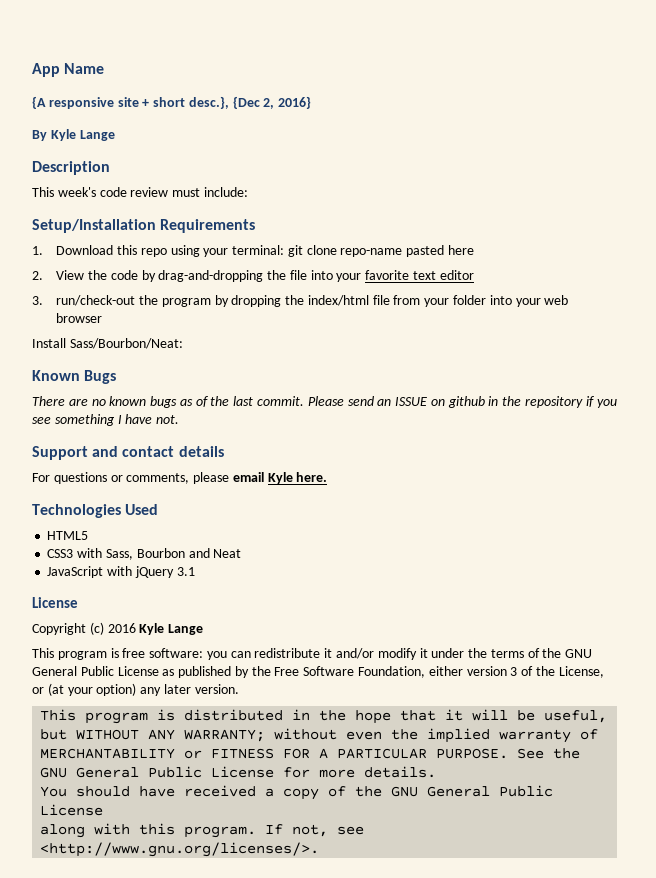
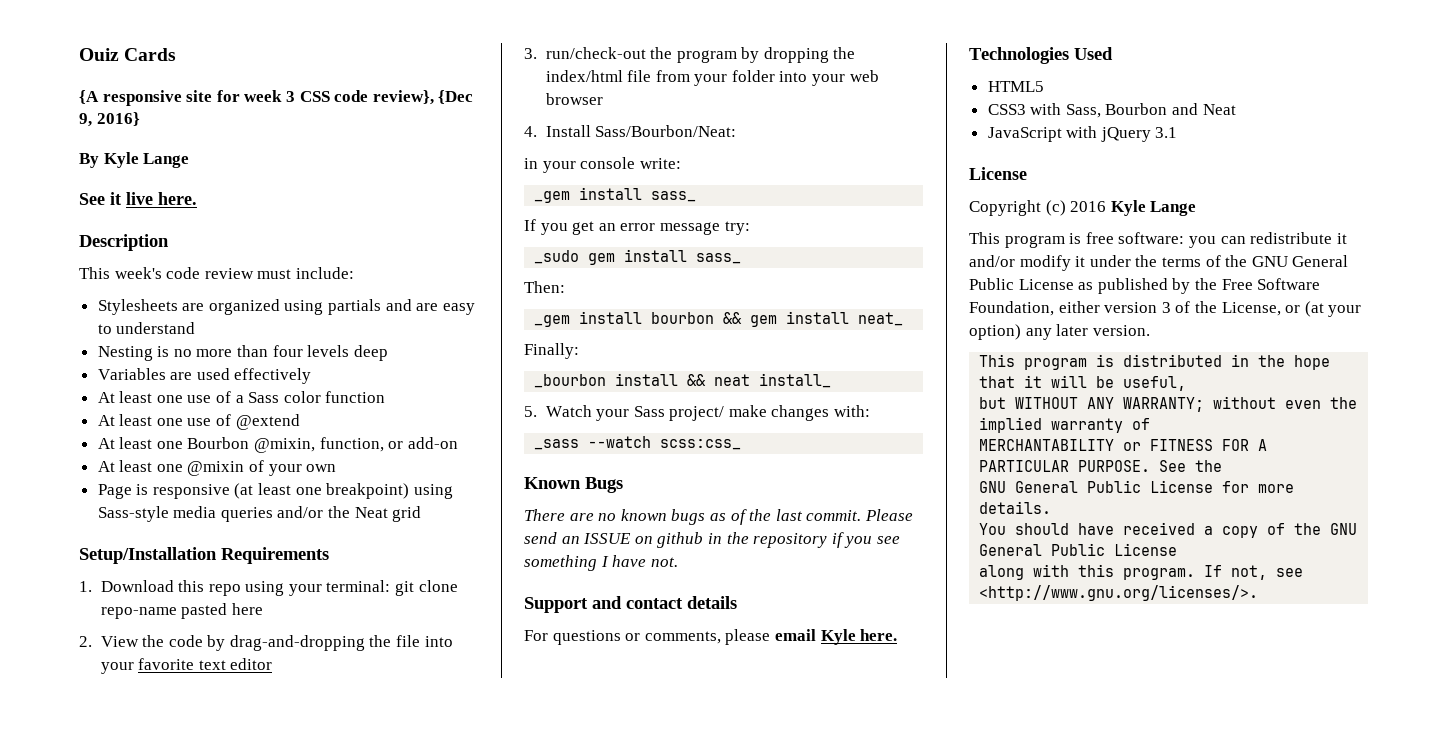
- App Name
+ Ouiz Cards
- {A responsive site + short desc.}, {Dec 2, 2016}
+ {A responsive site for week 3 CSS code review}, {Dec 9, 2016}
+ See it live here.
+ Stylesheets are organized using partials and are easy to understand
+ Nesting is no more than four levels deep
+ Variables are used effectively
+ At least one use of a Sass color function
+ At least one use of @extend
+ At least one Bourbon @mixin, function, or add-on
+ At least one @mixin of your own
+ Page is responsive (at least one breakpoint) using Sass-style media queries and/or the Neat grid
- Install Sass/Bourbon/Neat:
+ 4. Install Sass/Bourbon/Neat:
+ in your console write:
+ _gem install sass_
+ If you get an error message try:
+ _sudo gem install sass_
+ Then:
+ _gem install bourbon && gem install neat_
+ Finally:
+ _bourbon install && neat install_
+ 5. Watch your Sass project/ make changes with:
+ _sass --watch scss:css_

